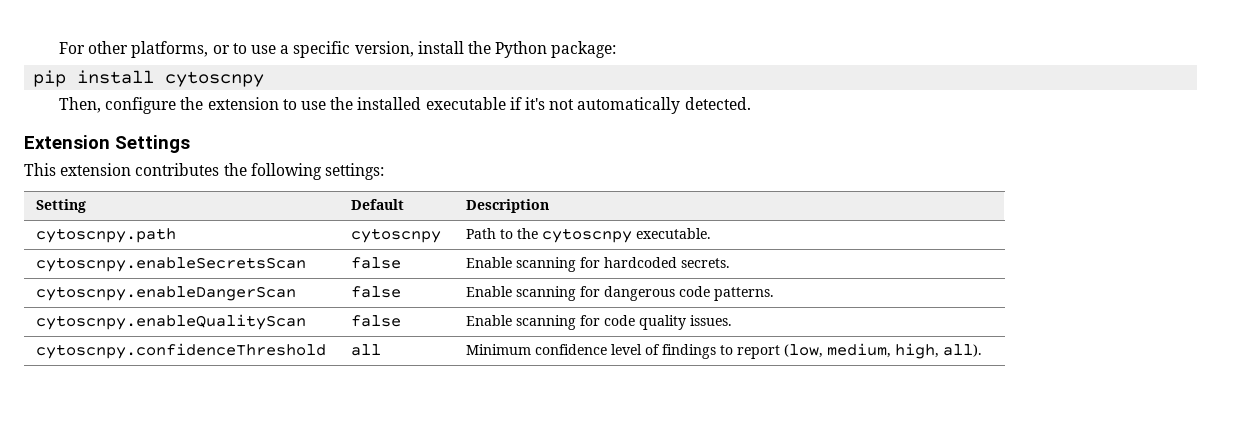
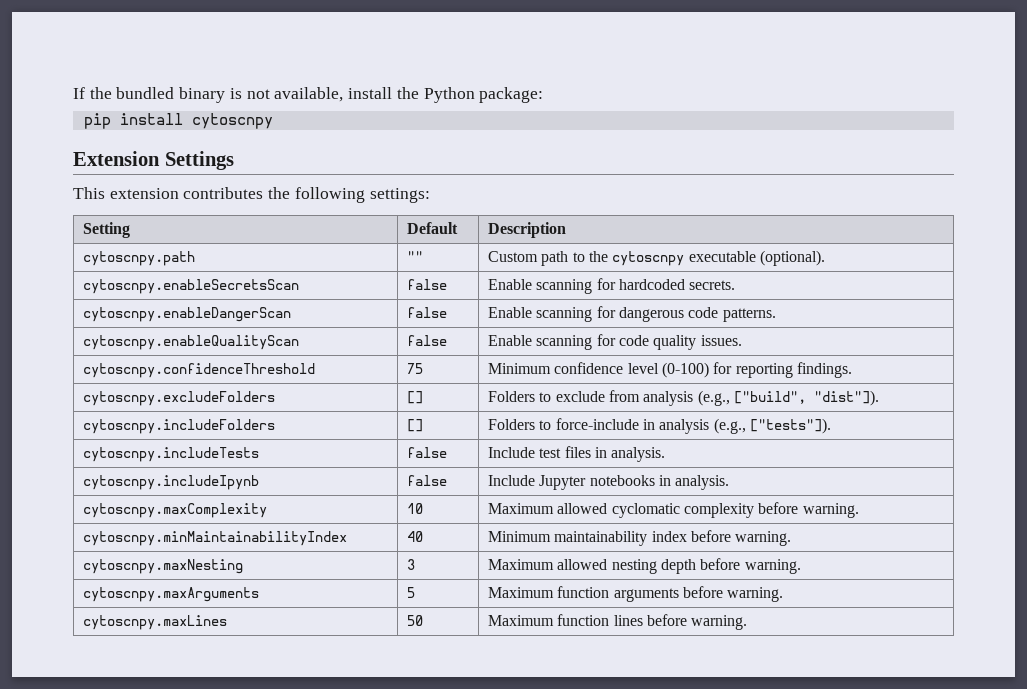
- For other platforms, or to use a specific version, install the Python package:
+ If the bundled binary is not available, install the Python package:
- Then, configure the extension to use the installed executable if it's not automatically detected.
- cytoscnpy.path | cytoscnpy | Path to the cytoscnpy executable.
+ cytoscnpy.path | "" | Custom path to the cytoscnpy executable (optional).
- cytoscnpy.confidenceThreshold | all | Minimum confidence level of findings to report (low, medium, high, all).
+ cytoscnpy.confidenceThreshold | 75 | Minimum confidence level (0-100) for reporting findings.
+ cytoscnpy.excludeFolders | [] | Folders to exclude from analysis (e.g., ["build", "dist"]).
+ cytoscnpy.includeFolders | [] | Folders to force-include in analysis (e.g., ["tests"]).
+ cytoscnpy.includeTests | false | Include test files in analysis.
+ cytoscnpy.includeIpynb | false | Include Jupyter notebooks in analysis.
+ cytoscnpy.maxComplexity | 10 | Maximum allowed cyclomatic complexity before warning.
+ cytoscnpy.minMaintainabilityIndex | 40 | Minimum maintainability index before warning.
+ cytoscnpy.maxNesting | 3 | Maximum allowed nesting depth before warning.
+ cytoscnpy.maxArguments | 5 | Maximum function arguments before warning.
+ cytoscnpy.maxLines | 50 | Maximum function lines before warning.

